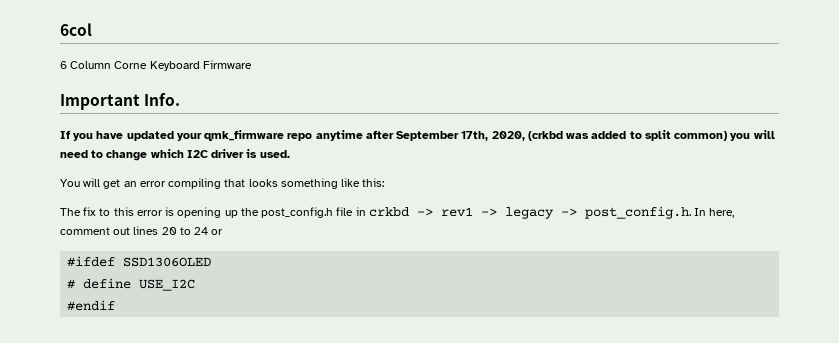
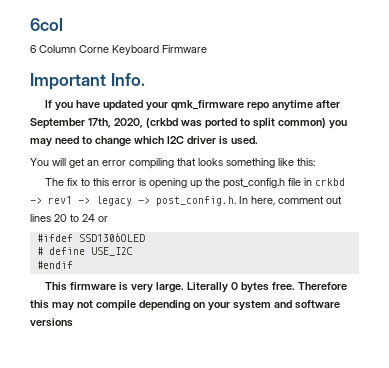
- If you have updated your qmk_firmware repo anytime after September 17th, 2020, (crkbd was added to split common) you will need to change which I2C driver is used.
+ If you have updated your qmk_firmware repo anytime after September 17th, 2020, (crkbd was ported to split common) you may need to change which I2C driver is used.
+ This firmware is very large. Literally 0 bytes free. Therefore this may not compile depending on your system and software versions

